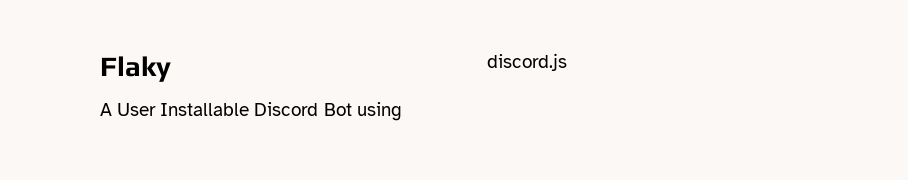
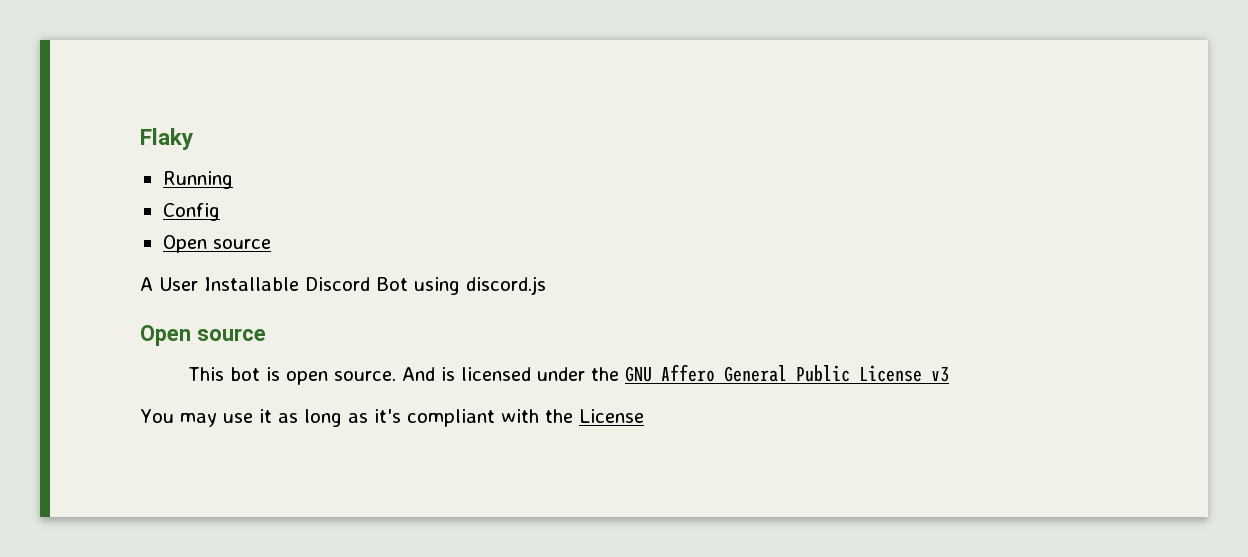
+ Running
+ Config
+ Open source
  A User Installable Discord Bot using discord.js
+ Open source
+ This bot is open source. And is licensed under the GNU Affero General Public License v3
+ You may use it as long as it's compliant with the License

